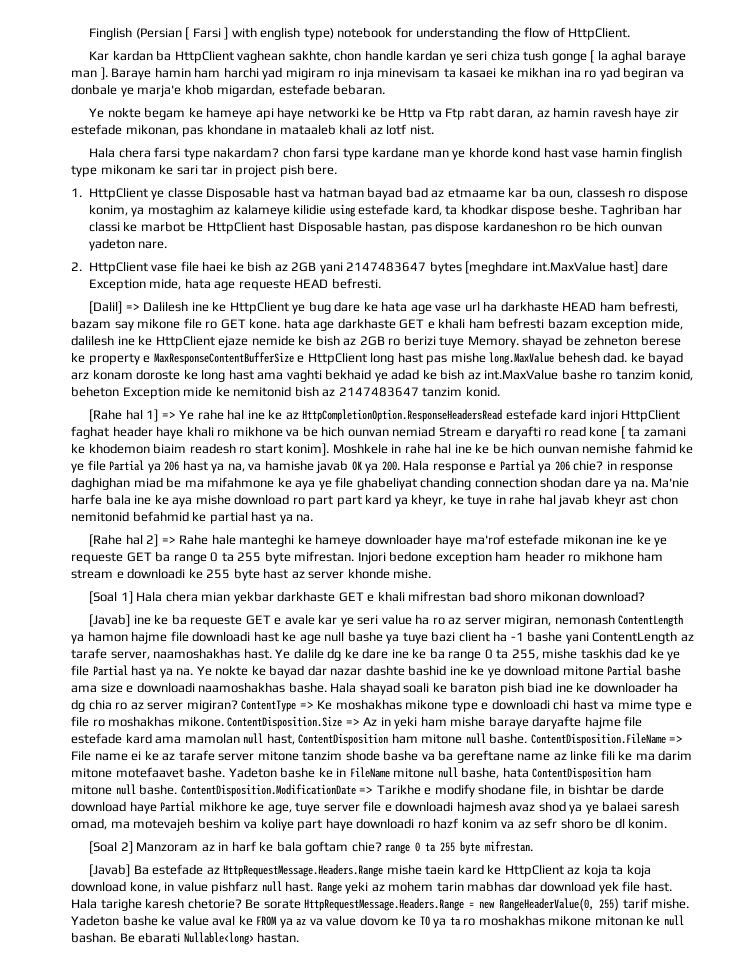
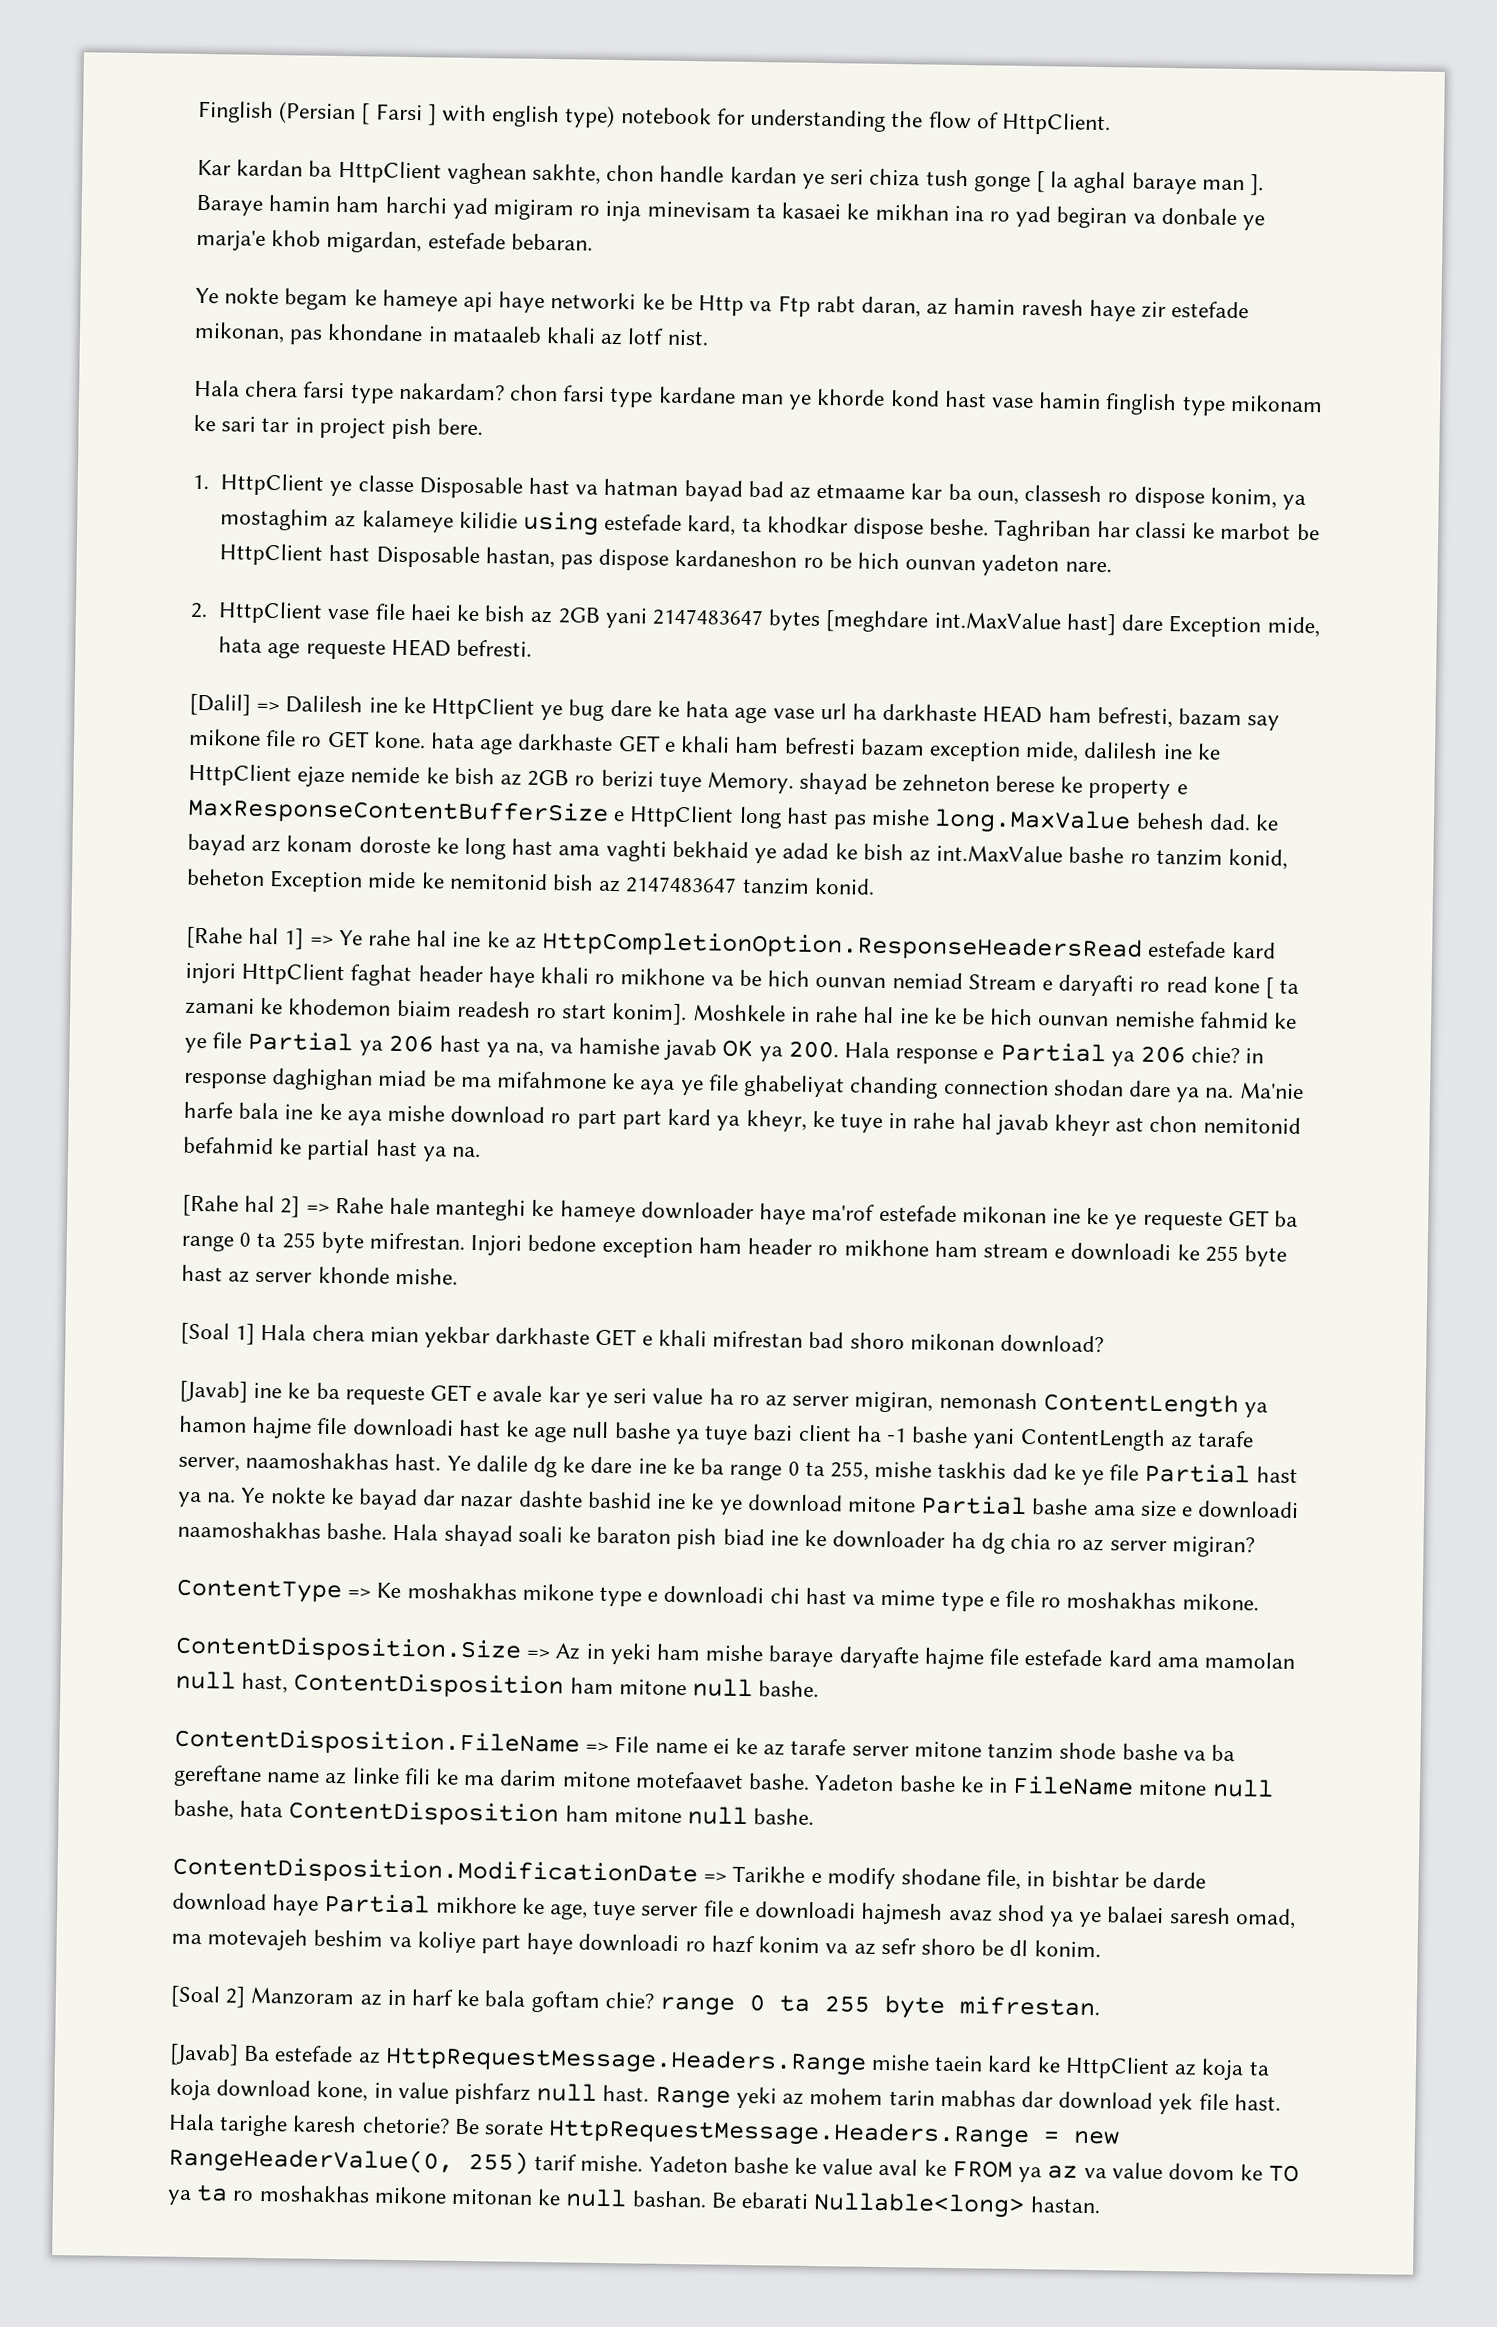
- Hala shayad soali ke baraton pish biad ine ke downloader ha dg chia ro az server migiran? ContentType => Ke moshakhas mikone type e downloadi chi hast va mime type e file ro moshakhas mikone. ContentDisposition.Size => Az in yeki ham mishe baraye daryafte hajme file estefade kard ama mamolan null hast, ContentDisposition ham mitone null bashe. ContentDisposition.FileName => File name ei ke az tarafe server mitone tanzim shode bashe va ba gereftane name az linke fili ke ma darim mitone motefaavet bashe.
+ Hala shayad soali ke baraton pish biad ine ke downloader ha dg chia ro az server migiran?
+ ContentType => Ke moshakhas mikone type e downloadi chi hast va mime type e file ro moshakhas mikone.
+ ContentDisposition.Size => Az in yeki ham mishe baraye daryafte hajme file estefade kard ama mamolan null hast, ContentDisposition ham mitone null bashe.
+ ContentDisposition.FileName => File name ei ke az tarafe server mitone tanzim shode bashe va ba gereftane name az linke fili ke ma darim mitone motefaavet bashe.
- Yadeton bashe ke in FileName mitone null bashe, hata ContentDisposition ham mitone null bashe. ContentDisposition.ModificationDate => Tarikhe e modify shodane file, in bishtar be darde download haye Partial mikhore ke age, tuye server file e downloadi hajmesh avaz shod ya ye balaei saresh omad, ma motevajeh beshim va koliye part haye downloadi ro hazf konim va az sefr shoro be dl konim.
+ Yadeton bashe ke in FileName mitone null bashe, hata ContentDisposition ham mitone null bashe.
+ ContentDisposition.ModificationDate => Tarikhe e modify shodane file, in bishtar be darde download haye Partial mikhore ke age, tuye server file e downloadi hajmesh avaz shod ya ye balaei saresh omad, ma motevajeh beshim va koliye part haye downloadi ro hazf konim va az sefr shoro be dl konim.

